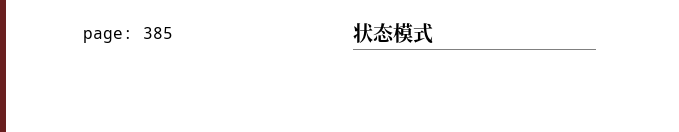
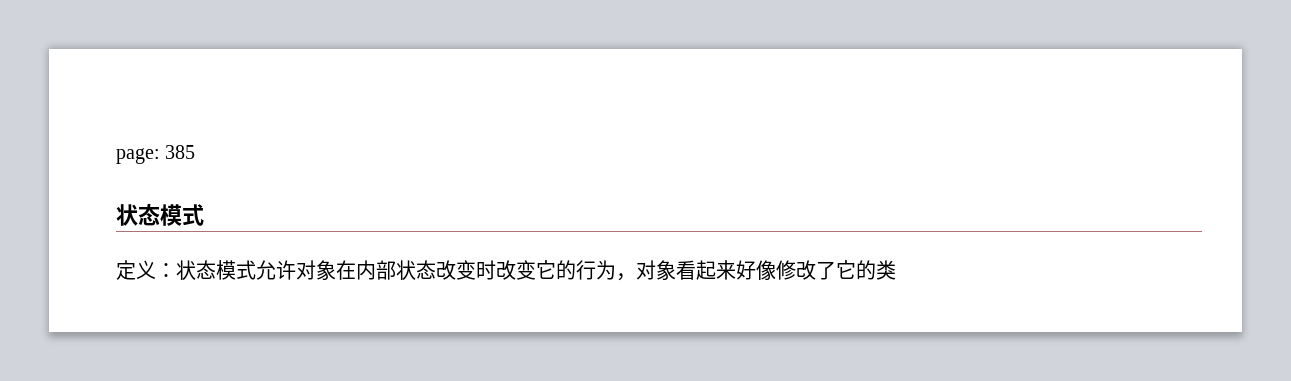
+ 定义：状态模式允许对象在内部状态改变时改变它的行为，对象看起来好像修改了它的类

